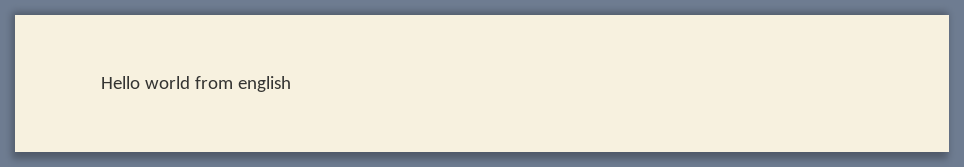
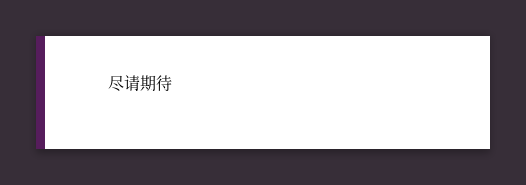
- Hello world from english
+ 尽请期待

